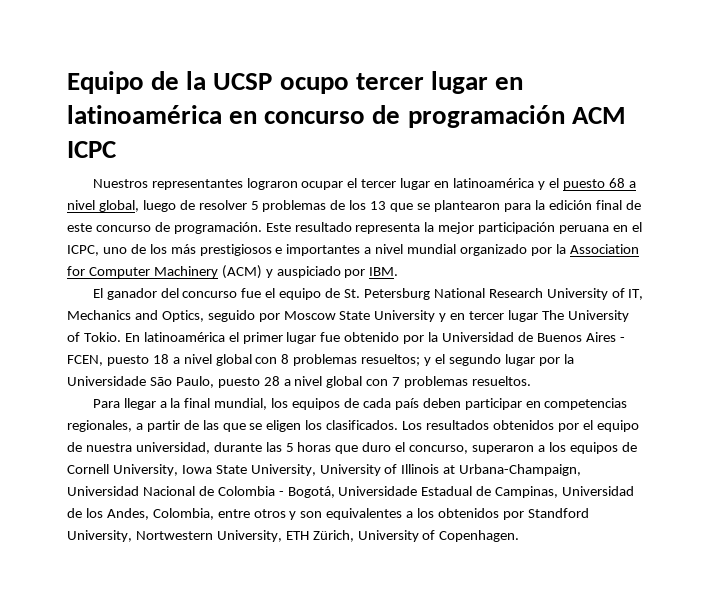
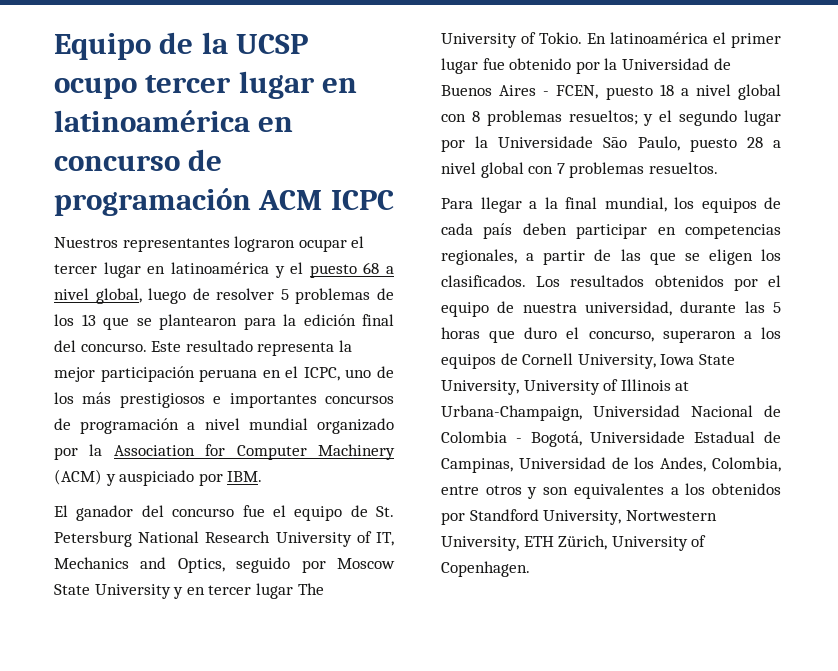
- Nuestros representantes lograron ocupar el tercer lugar en latinoamérica y el puesto 68 a nivel global, luego de resolver 5 problemas de los 13 que se plantearon para la edición final de este concurso de programación.
+ Nuestros representantes lograron ocupar el tercer lugar en latinoamérica y el puesto 68 a nivel global, luego de resolver 5 problemas de los 13 que se plantearon para la edición final del concurso.
- Este resultado representa la mejor participación peruana en el ICPC, uno de los más prestigiosos e importantes a nivel mundial organizado por la Association for Computer Machinery (ACM) y auspiciado por IBM.
+ Este resultado representa la mejor participación peruana en el ICPC, uno de los más prestigiosos e importantes concursos de programación a nivel mundial organizado por la Association for Computer Machinery (ACM) y auspiciado por IBM.

